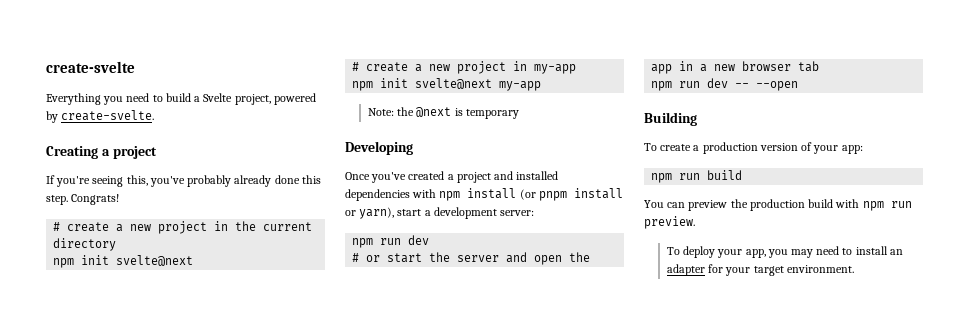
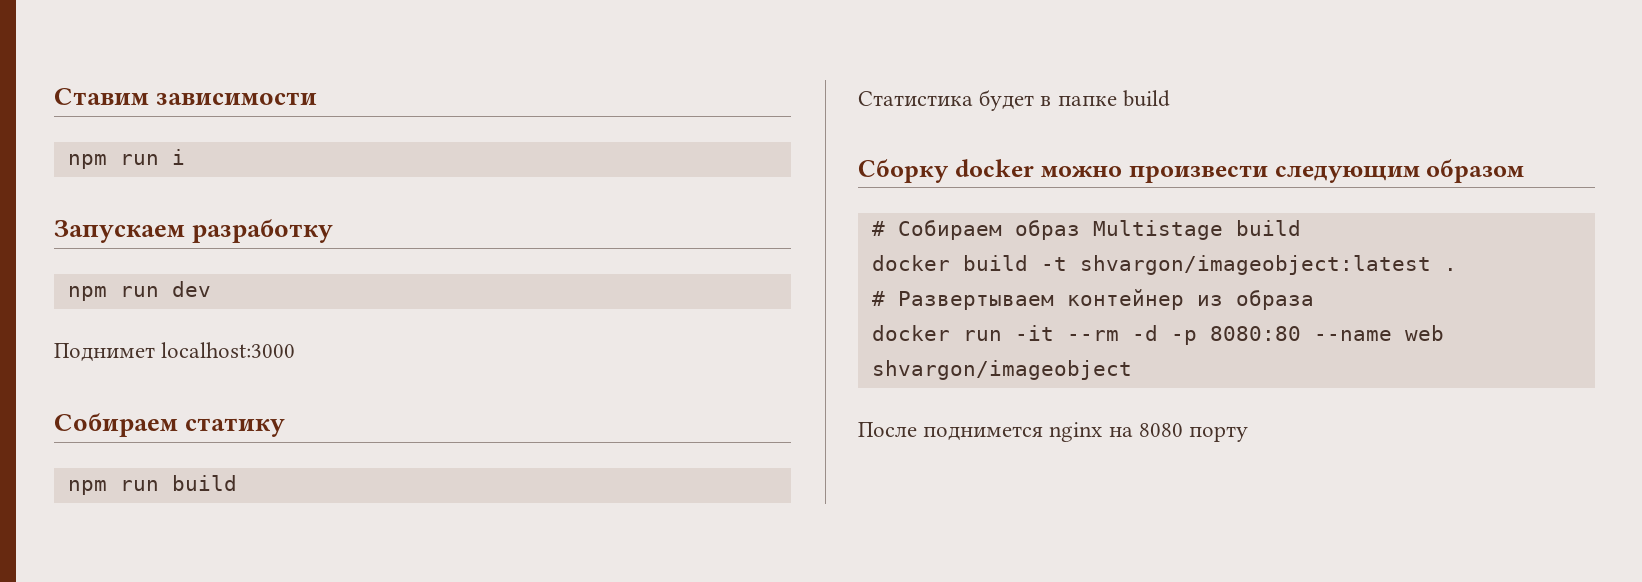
- create-svelte
- Everything you need to build a Svelte project, powered by create-svelte.
- Creating a project
- If you're seeing this, you've probably already done this step. Congrats!
- # create a new project in the current directory
- npm init svelte@next
- # create a new project in my-app
- npm init svelte@next my-app
- Note: the @next is temporary
- Developing
- Once you've created a project and installed dependencies with npm install (or pnpm install or yarn), start a development server:
+ Ставим зависимости
+ npm run i
+ Запускаем разработку
  npm run dev
- # or start the server and open the app in a new browser tab
- npm run dev -- --open
- Building
- To create a production version of your app:
+ Поднимет localhost:3000
+ Собираем статику
  npm run build
- You can preview the production build with npm run preview.
- To deploy your app, you may need to install an adapter for your target environment.
+ Статистика будет в папке build
+ Сборку docker можно произвести следующим образом
+ # Собираем образ Multistage build
+ docker build -t shvargon/imageobject:latest .
+ # Развертываем контейнер из образа
+ docker run -it --rm -d -p 8080:80 --name web shvargon/imageobject
+ После поднимется nginx на 8080 порту

